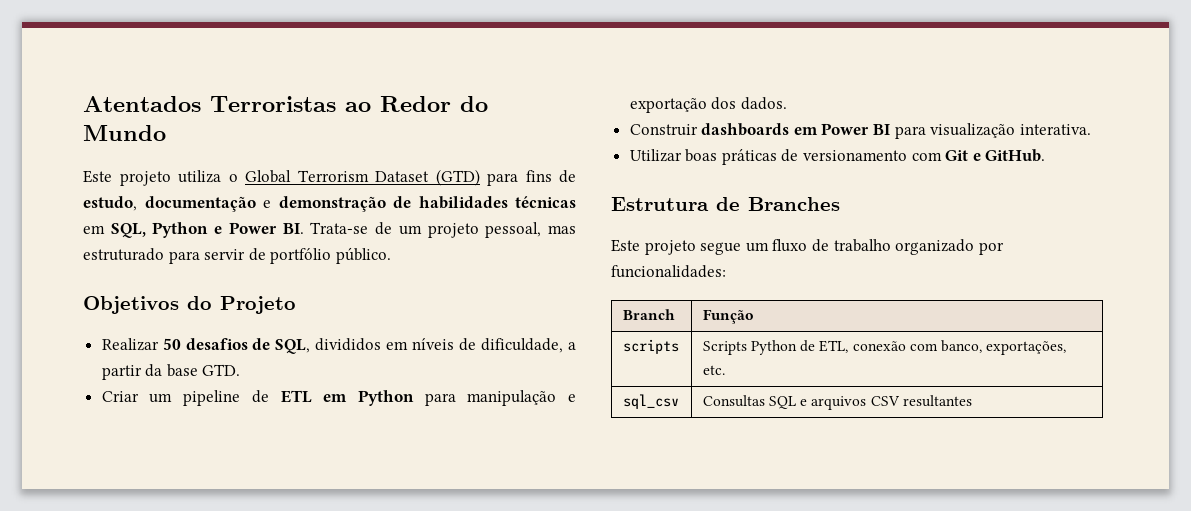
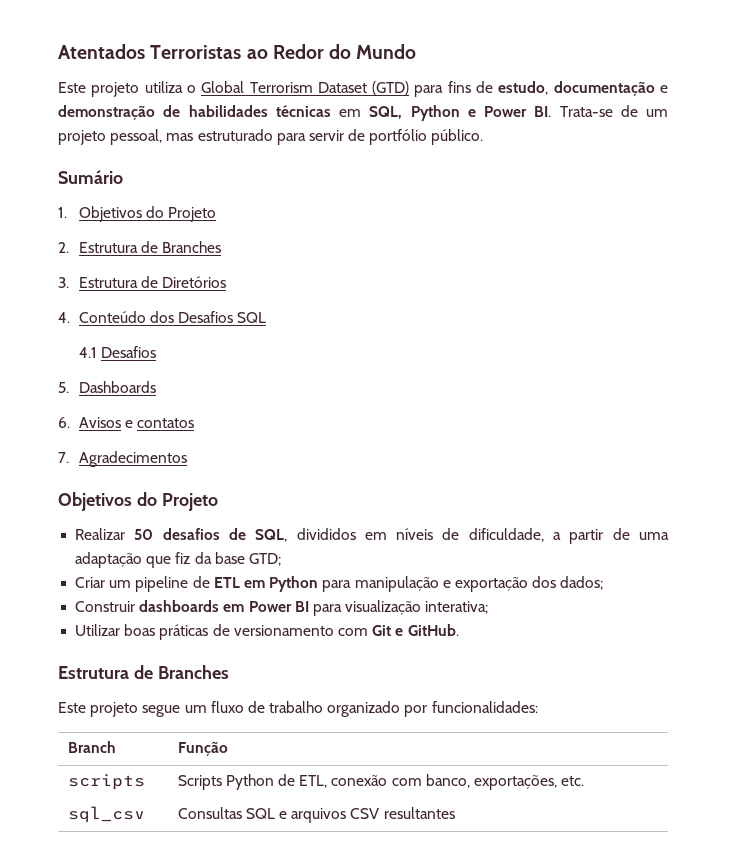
+ Sumário
+ 1. Objetivos do Projeto
+ 2. Estrutura de Branches
+ 3. Estrutura de Diretórios
+ 4. Conteúdo dos Desafios SQL
+ 4.1 Desafios
+ 5. Dashboards
+ 6. Avisos e contatos
+ 7. Agradecimentos
- Realizar 50 desafios de SQL, divididos em níveis de dificuldade, a partir da base GTD.
+ Realizar 50 desafios de SQL, divididos em níveis de dificuldade, a partir de uma adaptação que fiz da base GTD;
- Criar um pipeline de ETL em Python para manipulação e exportação dos dados.
+ Criar um pipeline de ETL em Python para manipulação e exportação dos dados;
- Construir dashboards em Power BI para visualização interativa.
+ Construir dashboards em Power BI para visualização interativa;

